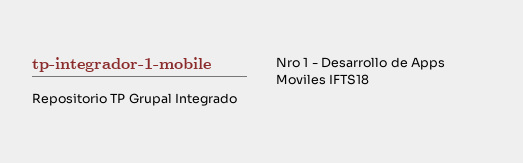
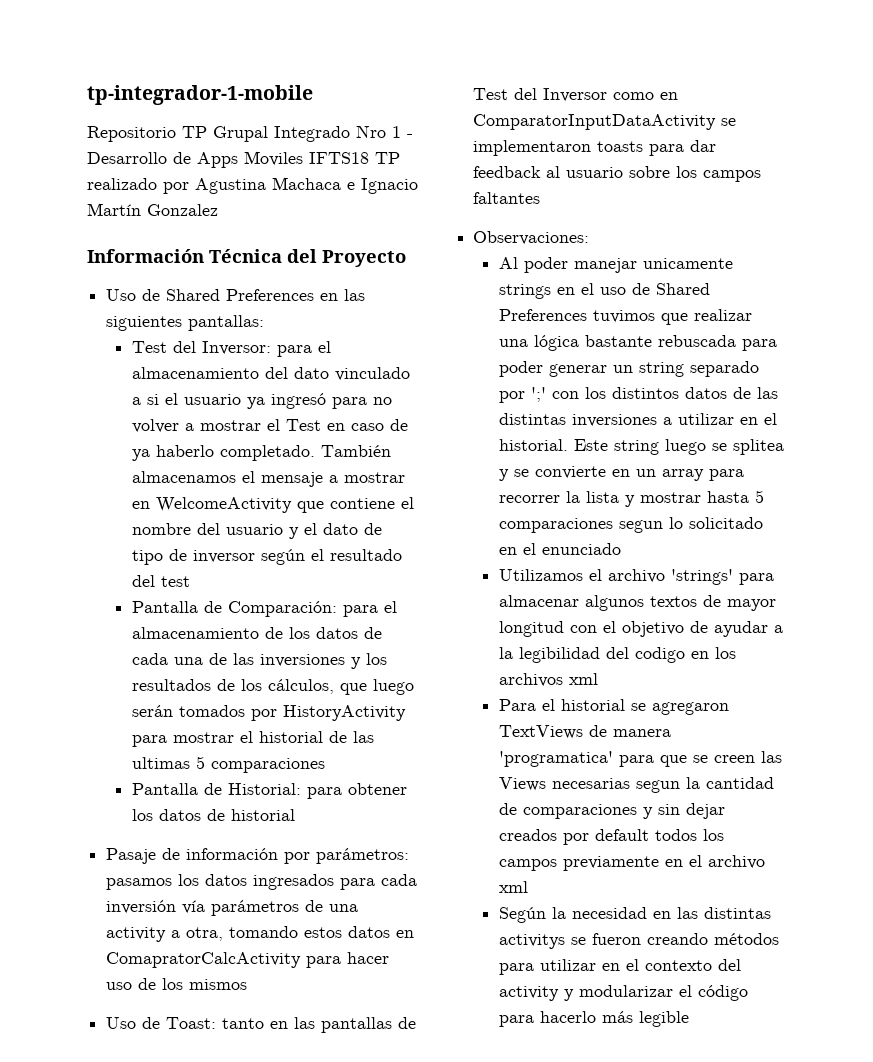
- Repositorio TP Grupal Integrado Nro 1 - Desarrollo de Apps Moviles IFTS18
+ Repositorio TP Grupal Integrado Nro 1 - Desarrollo de Apps Moviles IFTS18 TP realizado por Agustina Machaca e Ignacio Martín Gonzalez
+ Información Técnica del Proyecto
+ Uso de Shared Preferences en las siguientes pantallas:
+ Test del Inversor: para el almacenamiento del dato vinculado a si el usuario ya ingresó para no volver a mostrar el Test en caso de ya haberlo completado. También almacenamos el mensaje a mostrar en WelcomeActivity que contiene el nombre del usuario y el dato de tipo de inversor según el resultado del test
+ Pantalla de Comparación: para el almacenamiento de los datos de cada una de las inversiones y los resultados de los cálculos, que luego serán tomados por HistoryActivity para mostrar el historial de las ultimas 5 comparaciones
+ Pantalla de Historial: para obtener los datos de historial
+ Pasaje de información por parámetros: pasamos los datos ingresados para cada inversión vía parámetros de una activity a otra, tomando estos datos en ComapratorCalcActivity para hacer uso de los mismos
+ Uso de Toast: tanto en las pantallas de Test del Inversor como en ComparatorInputDataActivity se implementaron toasts para dar feedback al usuario sobre los campos faltantes
+ Observaciones:
+ Al poder manejar unicamente strings en el uso de Shared Preferences tuvimos que realizar una lógica bastante rebuscada para poder generar un string separado por ';' con los distintos datos de las distintas inversiones a utilizar en el historial. Este string luego se splitea y se convierte en un array para recorrer la lista y mostrar hasta 5 comparaciones segun lo solicitado en el enunciado
+ Utilizamos el archivo 'strings' para almacenar algunos textos de mayor longitud con el objetivo de ayudar a la legibilidad del codigo en los archivos xml
+ Para el historial se agregaron TextViews de manera 'programatica' para que se creen las Views necesarias segun la cantidad de comparaciones y sin dejar creados por default todos los campos previamente en el archivo xml
+ Según la necesidad en las distintas activitys se fueron creando métodos para utilizar en el contexto del activity y modularizar el código para hacerlo más legible

